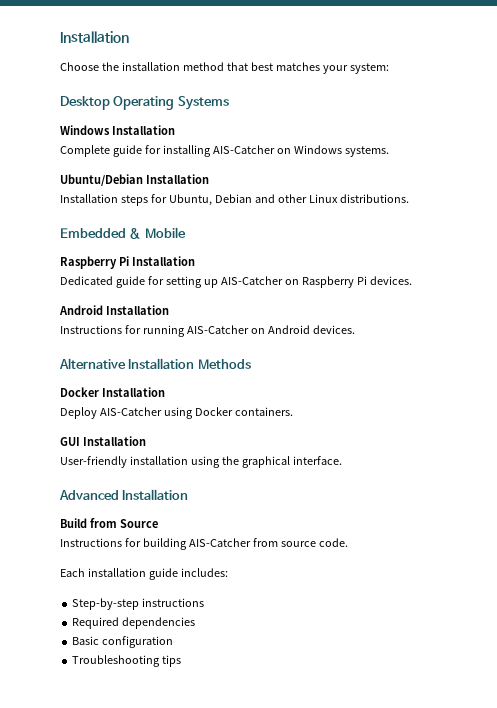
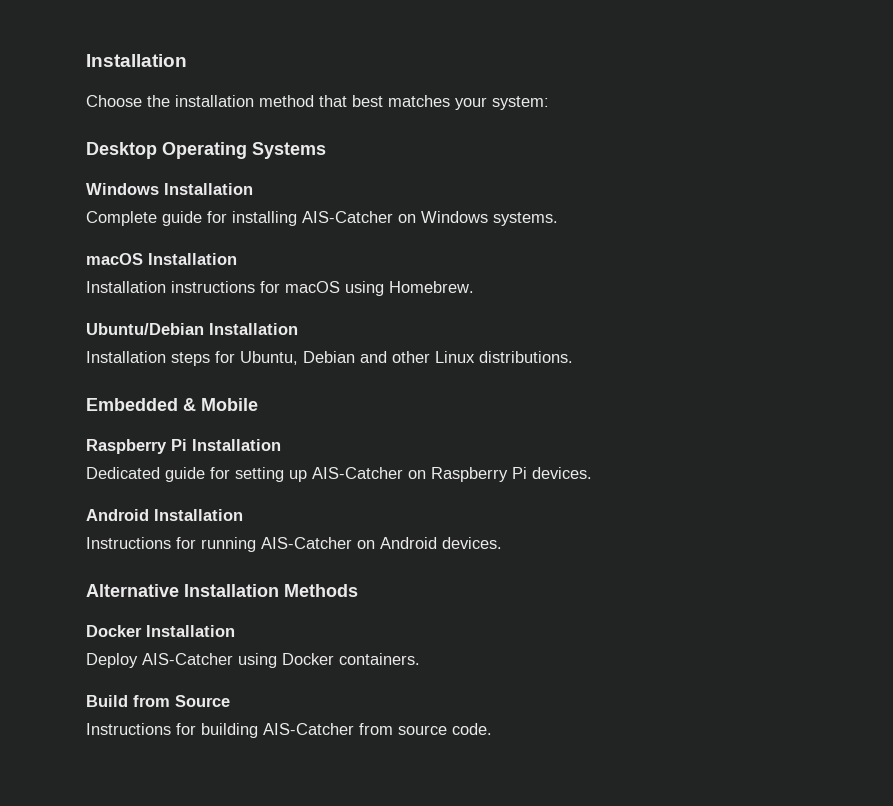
+ macOS Installation
+ Installation instructions for macOS using Homebrew.
- GUI Installation
- User-friendly installation using the graphical interface.
- Advanced Installation
- Each installation guide includes:
- Step-by-step instructions
- Required dependencies
- Basic configuration
- Troubleshooting tips

